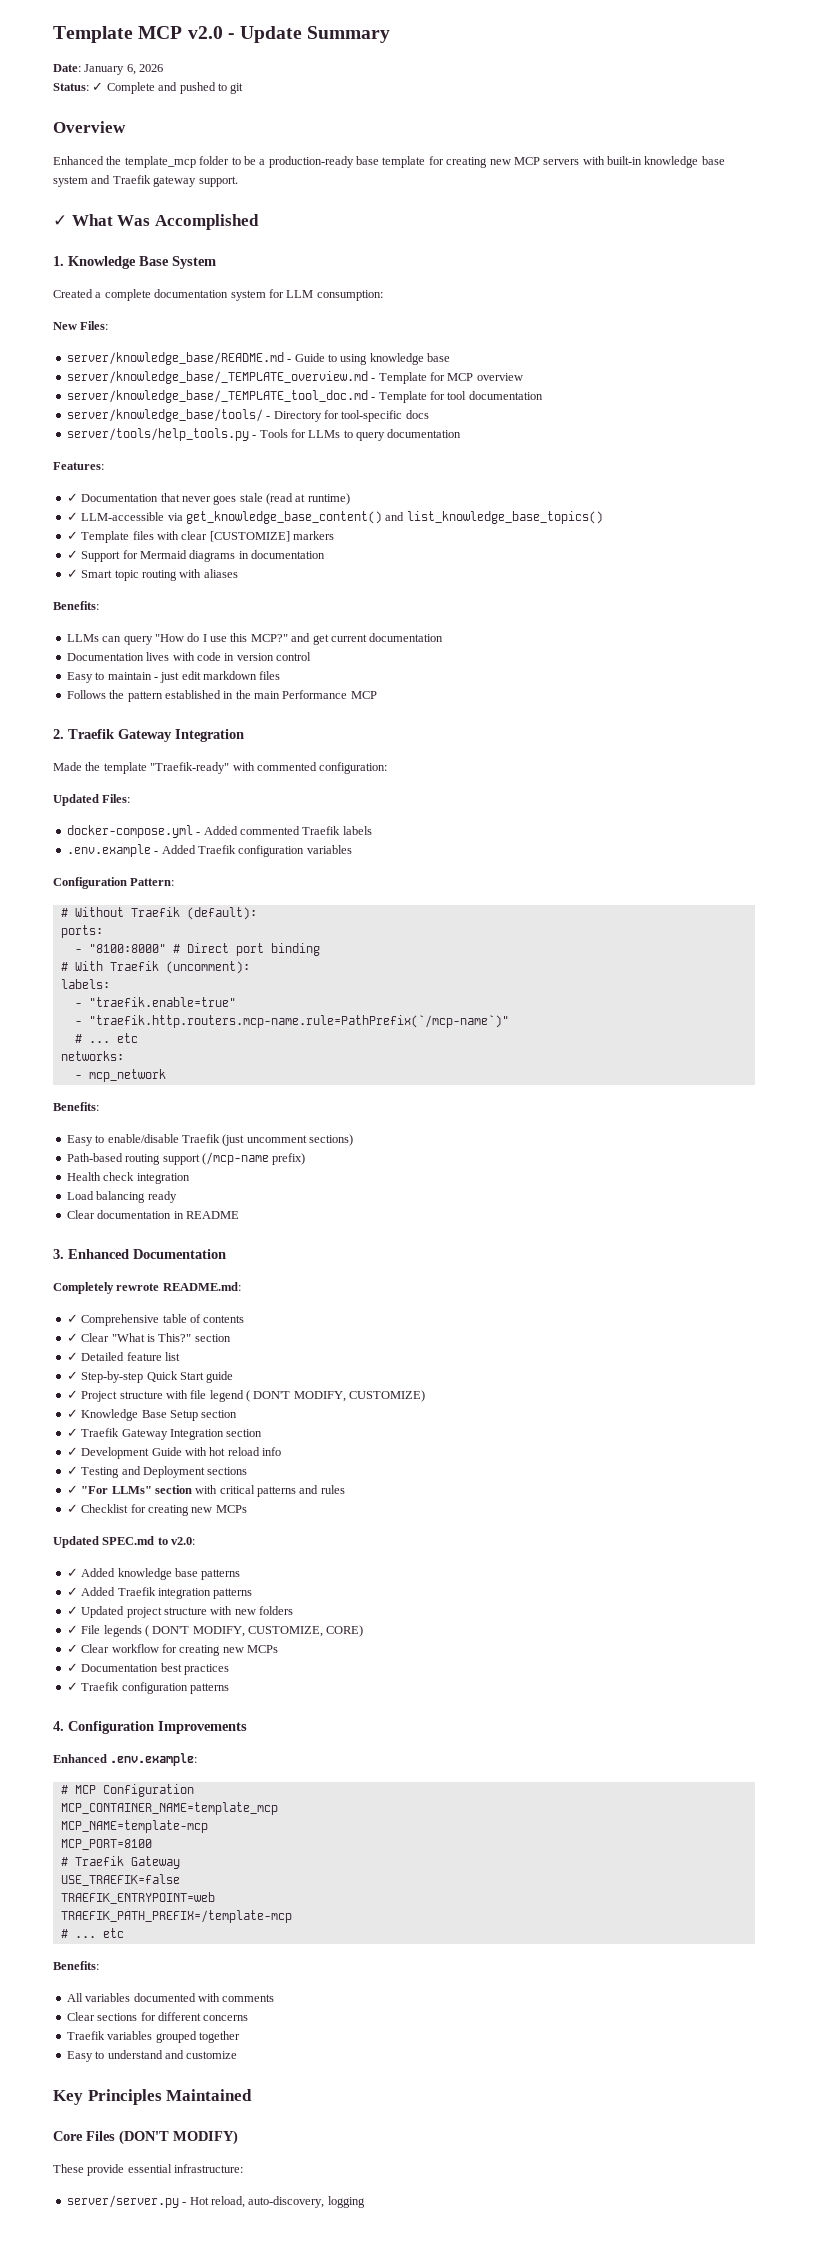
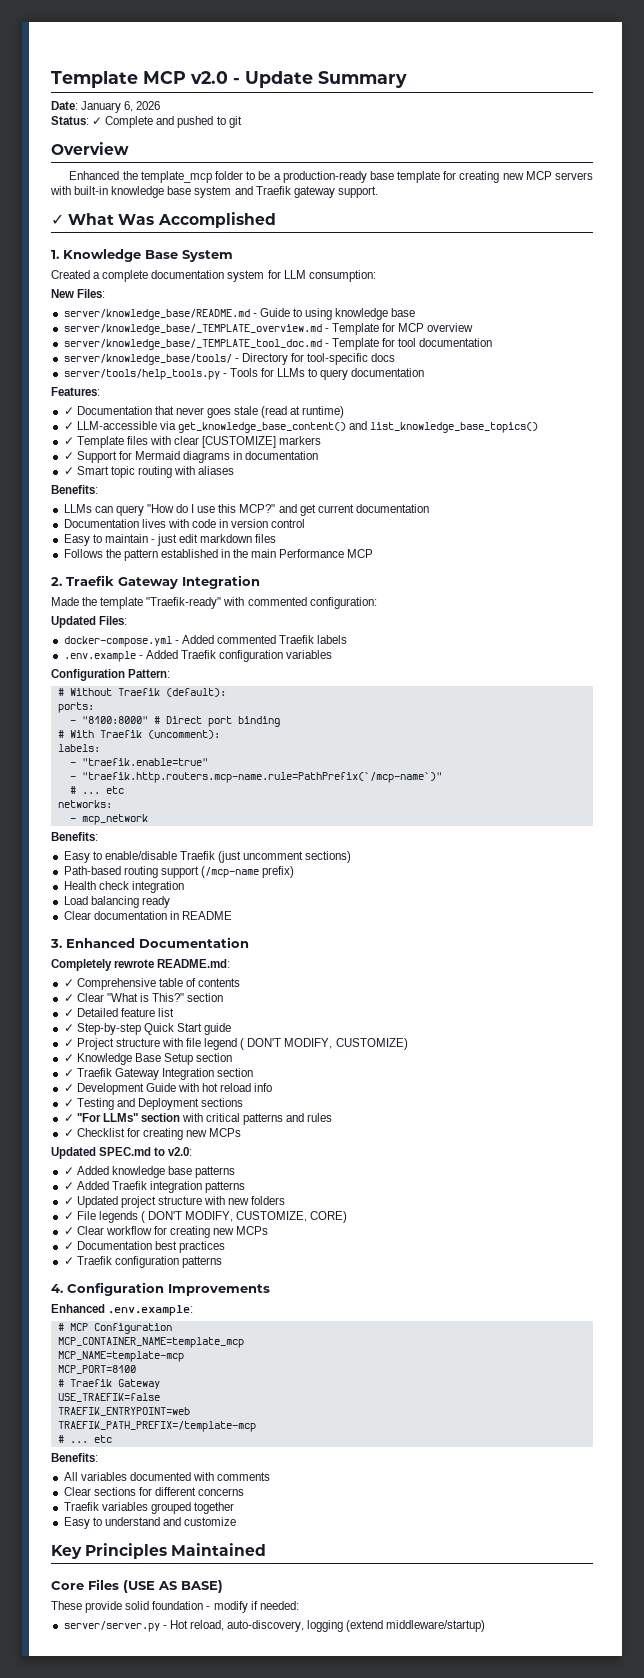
- Core Files (DON'T MODIFY)
+ Core Files (USE AS BASE)
- These provide essential infrastructure:
+ These provide solid foundation - modify if needed:
- server/server.py - Hot reload, auto-discovery, logging
+ server/server.py - Hot reload, auto-discovery, logging (extend middleware/startup)

